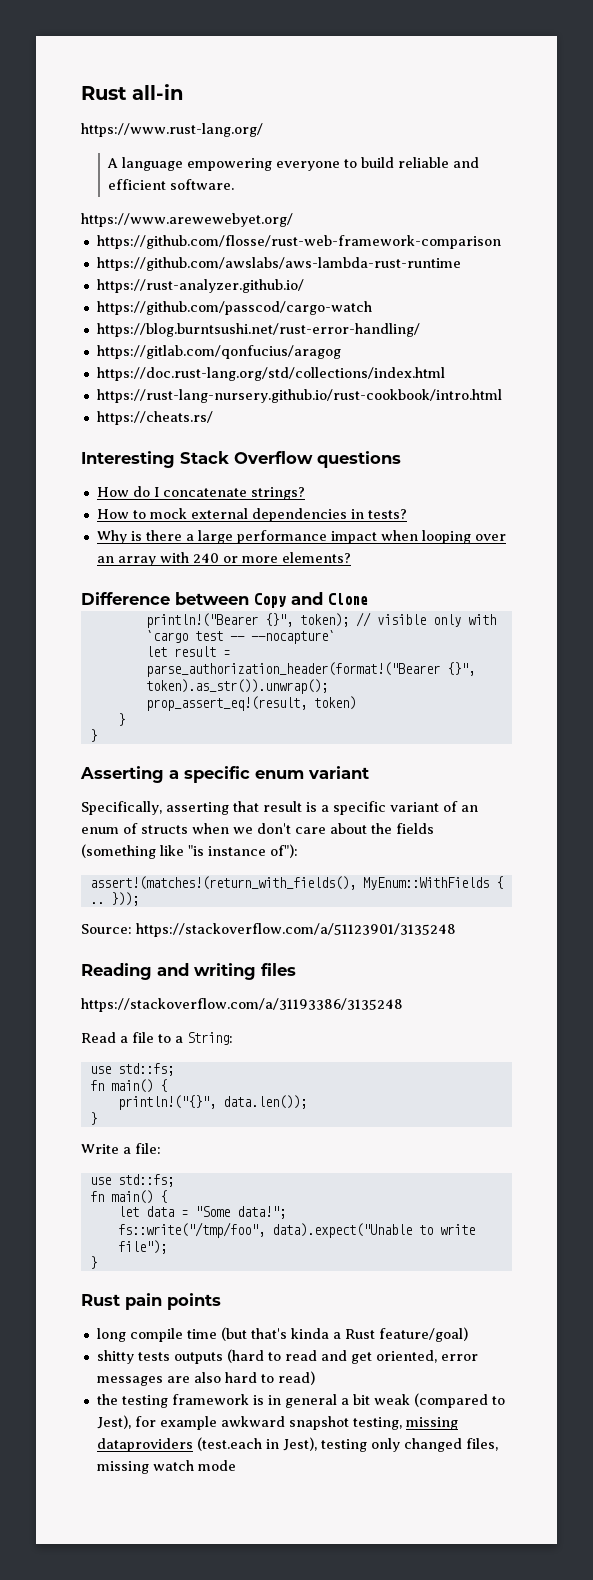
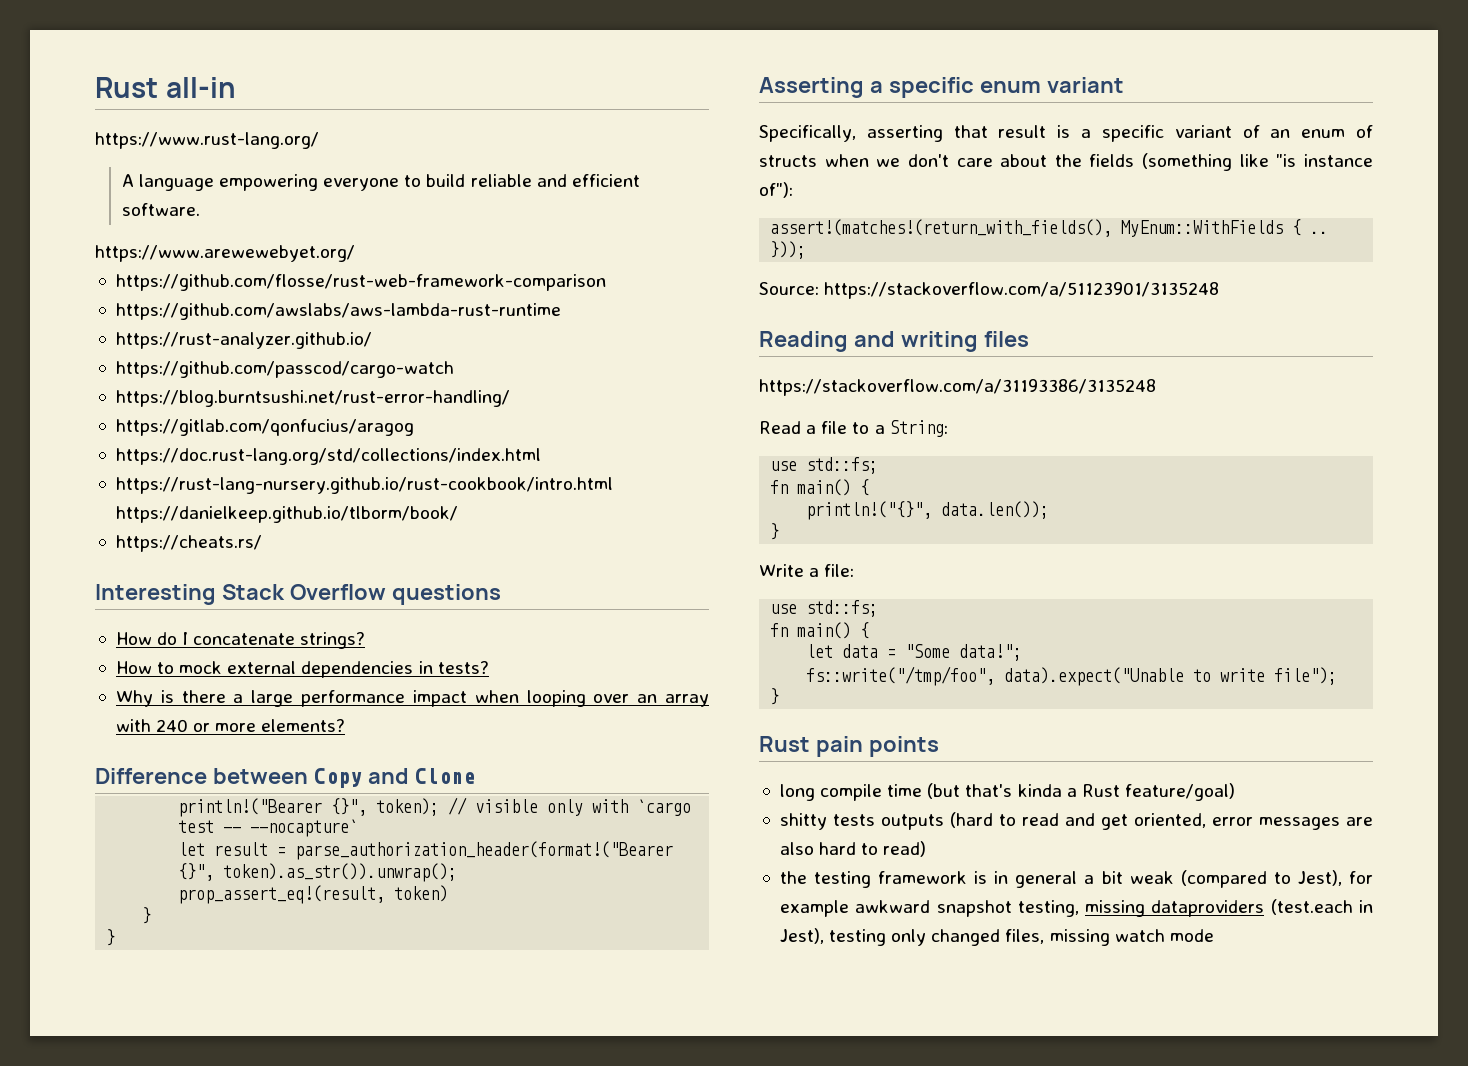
- https://rust-lang-nursery.github.io/rust-cookbook/intro.html
+ https://rust-lang-nursery.github.io/rust-cookbook/intro.html https://danielkeep.github.io/tlborm/book/

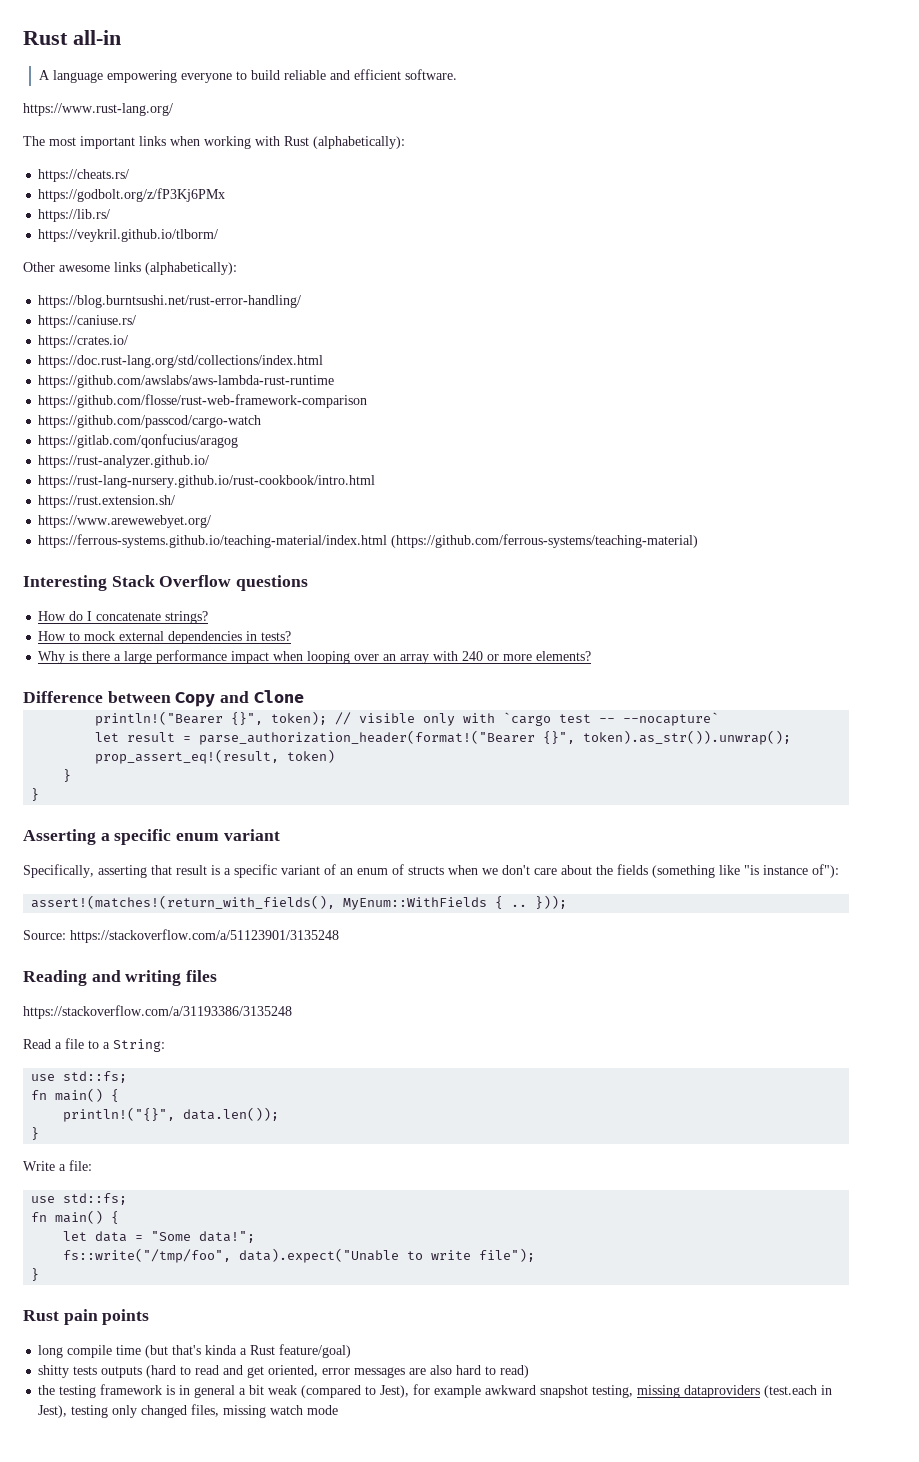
- https://www.rust-lang.org/
- https://www.arewewebyet.org/
+ https://www.rust-lang.org/
+ The most important links when working with Rust (alphabetically):
+ https://cheats.rs/
+ https://godbolt.org/z/fP3Kj6PMx
+ https://lib.rs/
+ https://veykril.github.io/tlborm/
+ Other awesome links (alphabetically):
+ https://blog.burntsushi.net/rust-error-handling/
+ https://caniuse.rs/
+ https://crates.io/
+ https://doc.rust-lang.org/std/collections/index.html
+ https://github.com/awslabs/aws-lambda-rust-runtime
- https://github.com/awslabs/aws-lambda-rust-runtime
+ https://github.com/passcod/cargo-watch
+ https://gitlab.com/qonfucius/aragog
- https://github.com/passcod/cargo-watch
- https://blog.burntsushi.net/rust-error-handling/
- https://gitlab.com/qonfucius/aragog
- https://doc.rust-lang.org/std/collections/index.html
- https://rust-lang-nursery.github.io/rust-cookbook/intro.html https://danielkeep.github.io/tlborm/book/
- https://cheats.rs/
+ https://rust-lang-nursery.github.io/rust-cookbook/intro.html
+ https://rust.extension.sh/
+ https://www.arewewebyet.org/
+ https://ferrous-systems.github.io/teaching-material/index.html (https://github.com/ferrous-systems/teaching-material)

